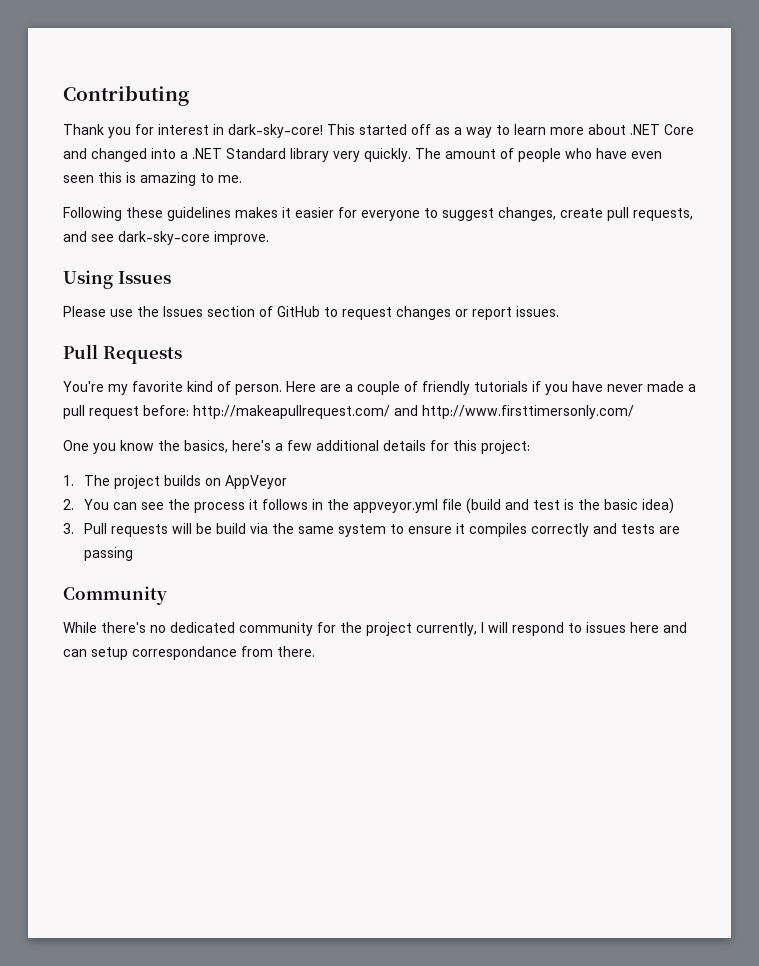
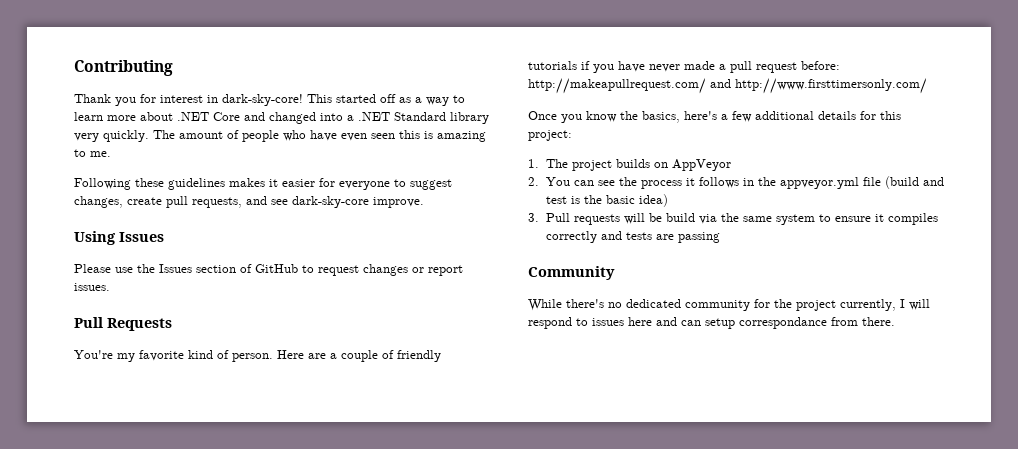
- One you know the basics, here's a few additional details for this project:
+ Once you know the basics, here's a few additional details for this project:

